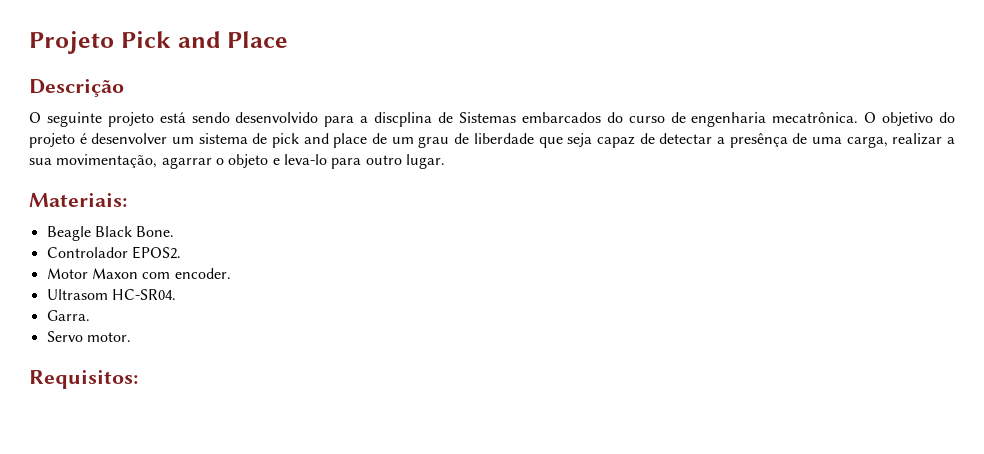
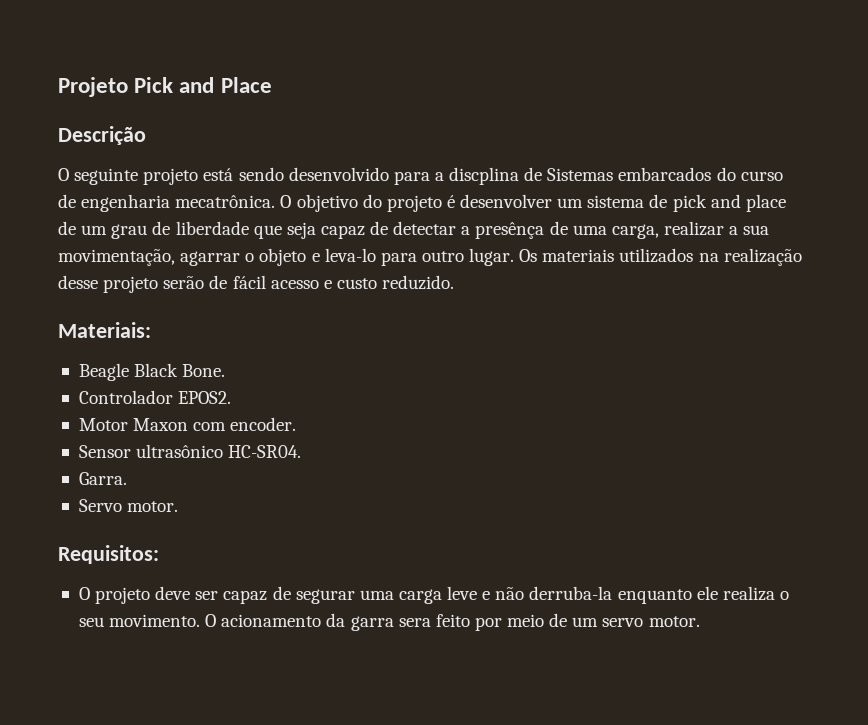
+ Os materiais utilizados na realização desse projeto serão de fácil acesso e custo reduzido.
- Ultrasom HC-SR04.
+ Sensor ultrasônico HC-SR04.
+ O projeto deve ser capaz de segurar uma carga leve e não derruba-la enquanto ele realiza o seu movimento. O acionamento da garra sera feito por meio de um servo motor.

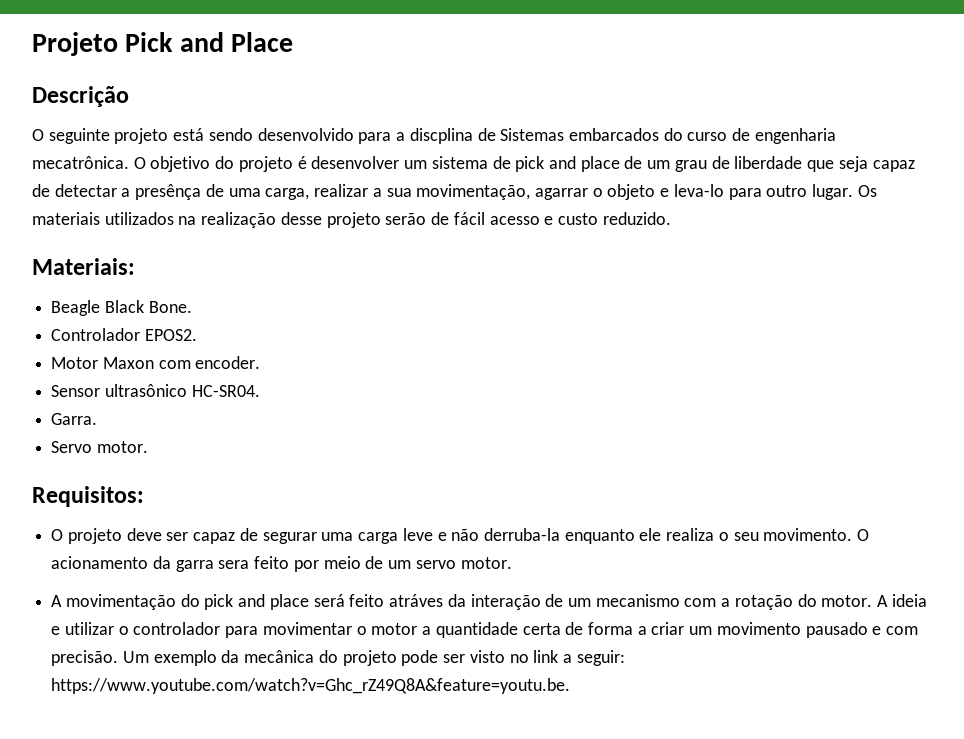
+ A movimentação do pick and place será feito atráves da interação de um mecanismo com a rotação do motor. A ideia e utilizar o controlador para movimentar o motor a quantidade certa de forma a criar um movimento pausado e com precisão. Um exemplo da mecânica do projeto pode ser visto no link a seguir: https://www.youtube.com/watch?v=Ghc_rZ49Q8A&feature=youtu.be.

